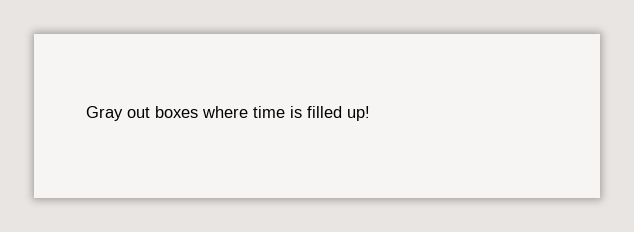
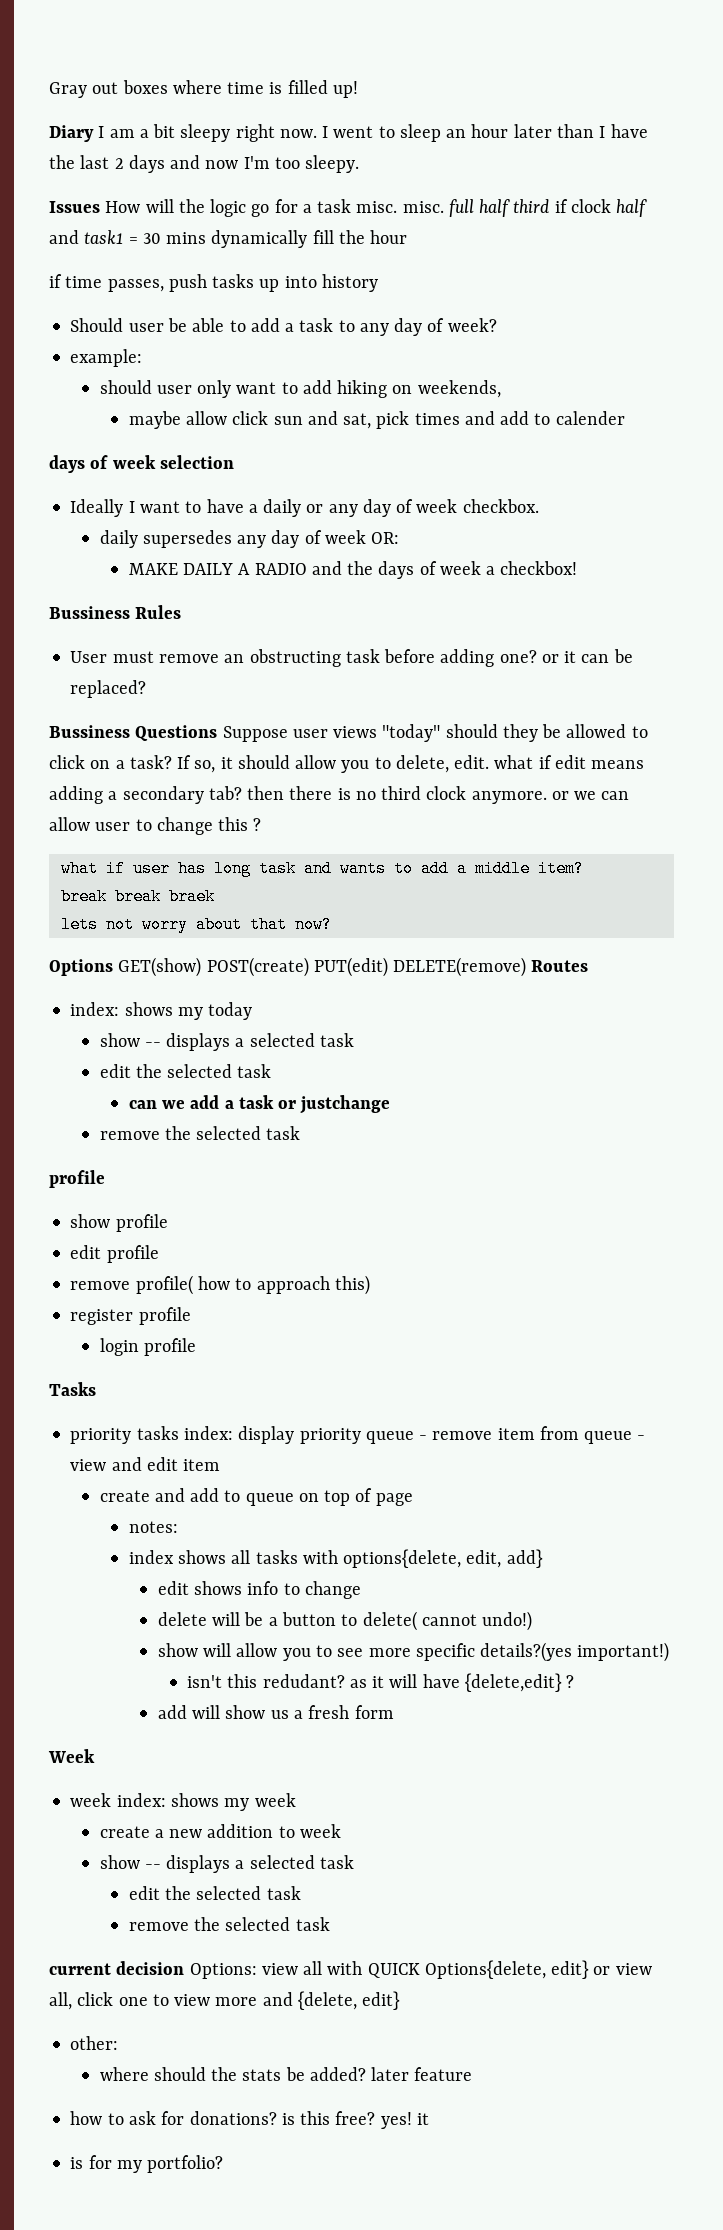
+ Diary I am a bit sleepy right now. I went to sleep an hour later than I have the last 2 days and now I'm too sleepy.
+ Issues How will the logic go for a task misc. misc. full half third if clock half and task1 = 30 mins dynamically fill the hour
+ if time passes, push tasks up into history
+ Should user be able to add a task to any day of week?
+ example:
+ should user only want to add hiking on weekends,
+ maybe allow click sun and sat, pick times and add to calender
+ days of week selection
+ Ideally I want to have a daily or any day of week checkbox.
+ daily supersedes any day of week OR:
+ MAKE DAILY A RADIO and the days of week a checkbox!
+ Bussiness Rules
+ User must remove an obstructing task before adding one? or it can be replaced?
+ Bussiness Questions Suppose user views "today" should they be allowed to click on a task? If so, it should allow you to delete, edit. what if edit means adding a secondary tab? then there is no third clock anymore. or we can allow user to change this ?
+ what if user has long task and wants to add a middle item?
+ break break braek
+ lets not worry about that now?
+ Options GET(show) POST(create) PUT(edit) DELETE(remove) Routes
+ index: shows my today
+ show -- displays a selected task
+ edit the selected task
+ can we add a task or justchange
+ remove the selected task
+ profile
+ show profile
+ edit profile
+ remove profile( how to approach this)
+ register profile
+ login profile
+ Tasks
+ priority tasks index: display priority queue - remove item from queue - view and edit item
+ create and add to queue on top of page
+ notes:
+ index shows all tasks with options{delete, edit, add}
+ edit shows info to change
+ delete will be a button to delete( cannot undo!)
+ show will allow you to see more specific details?(yes important!)
+ isn't this redudant? as it will have {delete,edit} ?
+ add will show us a fresh form
+ Week
+ week index: shows my week
+ create a new addition to week
+ show -- displays a selected task
+ edit the selected task
+ remove the selected task
+ current decision Options: view all with QUICK Options{delete, edit} or view all, click one to view more and {delete, edit}
+ other:
+ where should the stats be added? later feature
+ how to ask for donations? is this free? yes! it
+ is for my portfolio?

